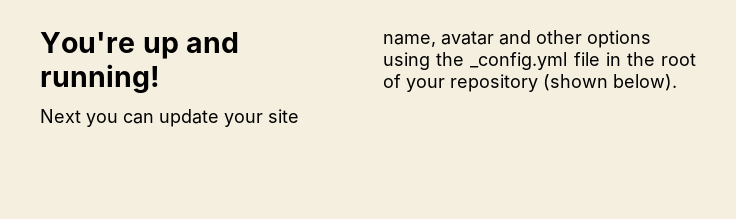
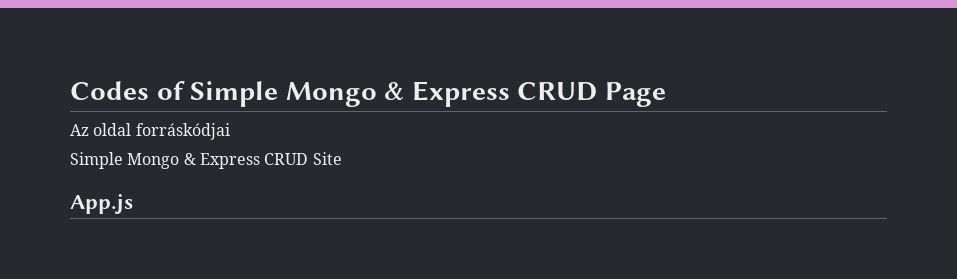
- You're up and running!
- Next you can update your site name, avatar and other options using the _config.yml file in the root of your repository (shown below).
+ Codes of Simple Mongo & Express CRUD Page
+ Az oldal forráskódjai
+ Simple Mongo & Express CRUD Site
+ App.js

